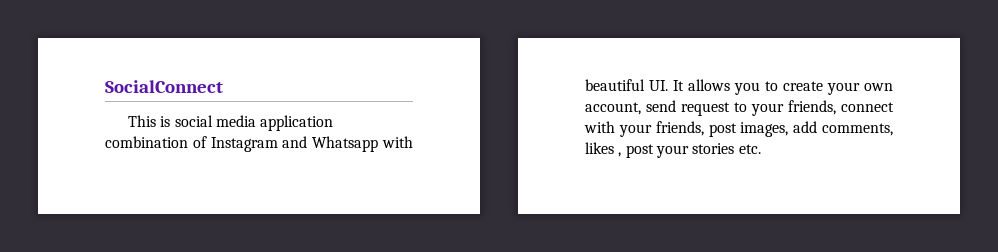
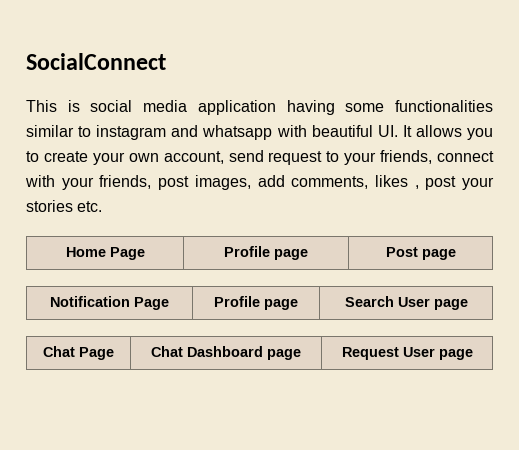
- This is social media application combination of Instagram and Whatsapp with beautiful UI. It allows you to create your own account, send request to your friends, connect with your friends, post images, add comments, likes , post your stories etc.
+ This is social media application having some functionalities similar to instagram and whatsapp with beautiful UI. It allows you to create your own account, send request to your friends, connect with your friends, post images, add comments, likes , post your stories etc.
+ Home Page | Profile page | Post page
+ Notification Page | Profile page | Search User page
+ Chat Page | Chat Dashboard page | Request User page

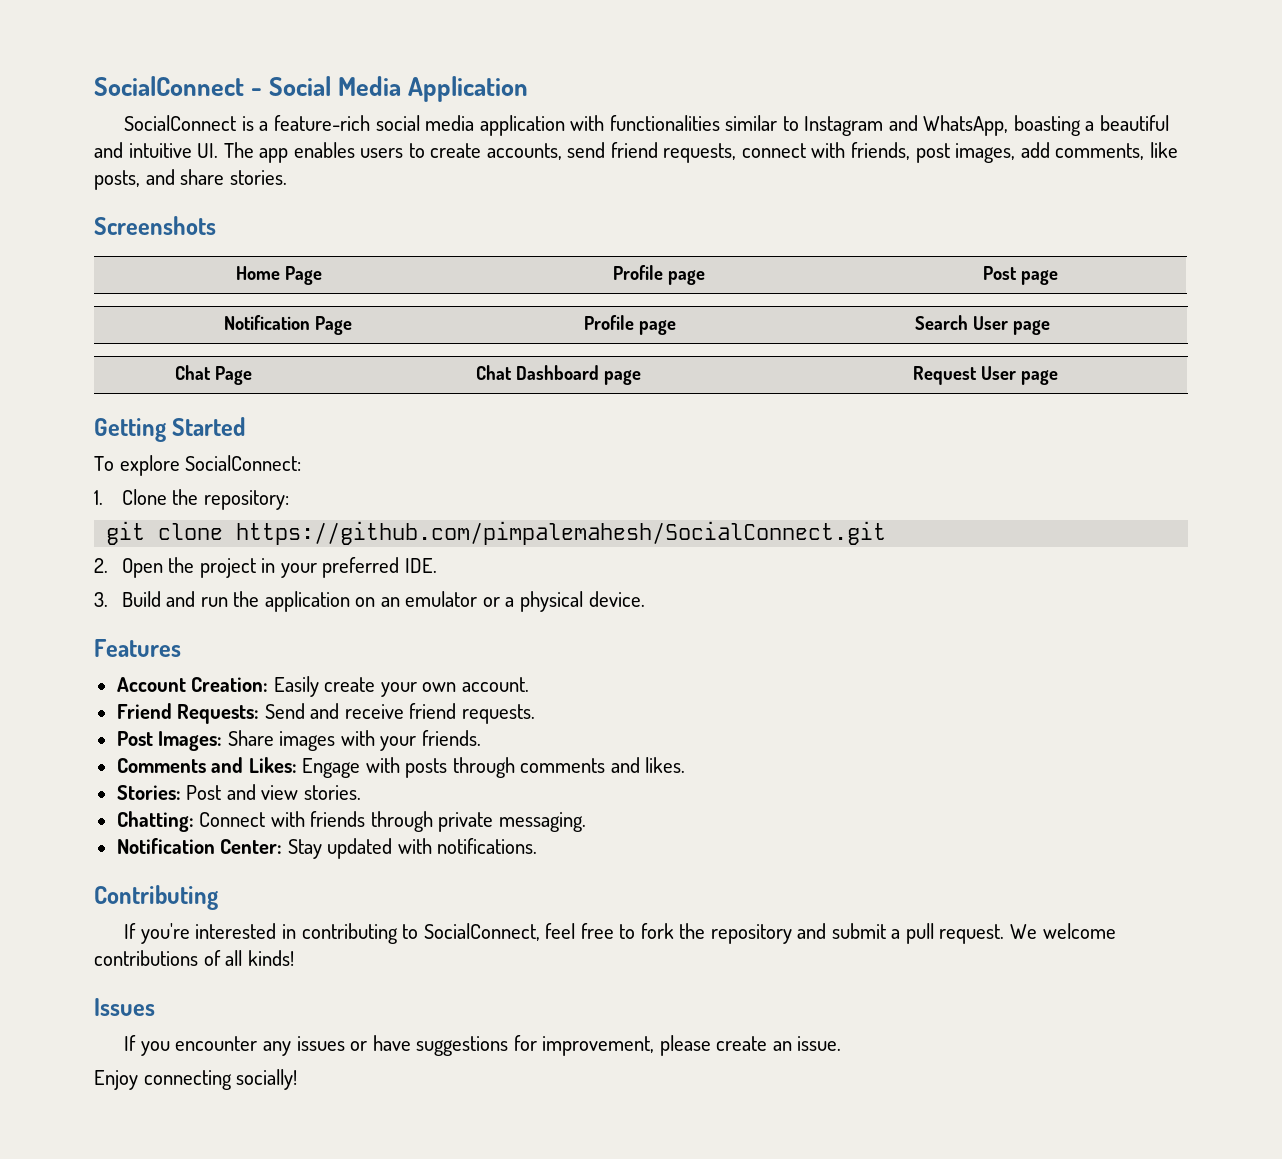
- SocialConnect
- This is social media application having some functionalities similar to instagram and whatsapp with beautiful UI. It allows you to create your own account, send request to your friends, connect with your friends, post images, add comments, likes , post your stories etc.
+ SocialConnect - Social Media Application
+ SocialConnect is a feature-rich social media application with functionalities similar to Instagram and WhatsApp, boasting a beautiful and intuitive UI. The app enables users to create accounts, send friend requests, connect with friends, post images, add comments, like posts, and share stories.
+ Screenshots
+ Getting Started
+ To explore SocialConnect:
+ 1. Clone the repository:
+ git clone https://github.com/pimpalemahesh/SocialConnect.git
+ 2. Open the project in your preferred IDE.
+ 3. Build and run the application on an emulator or a physical device.
+ Features
+ Account Creation: Easily create your own account.
+ Friend Requests: Send and receive friend requests.
+ Post Images: Share images with your friends.
+ Comments and Likes: Engage with posts through comments and likes.
+ Stories: Post and view stories.
+ Chatting: Connect with friends through private messaging.
+ Notification Center: Stay updated with notifications.
+ Contributing
+ If you're interested in contributing to SocialConnect, feel free to fork the repository and submit a pull request. We welcome contributions of all kinds!
+ Issues
+ If you encounter any issues or have suggestions for improvement, please create an issue.
+ Enjoy connecting socially!

